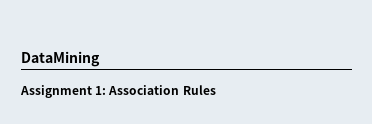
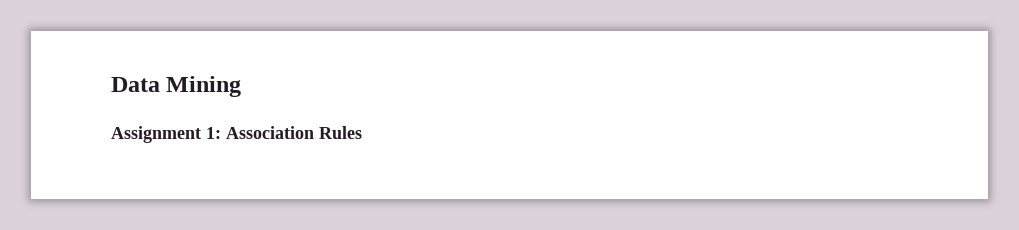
- DataMining
+ Data Mining

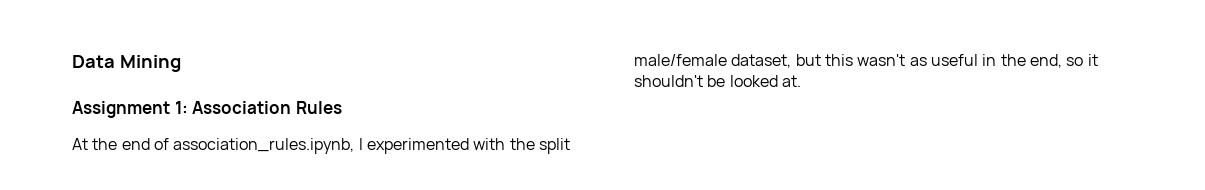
+ At the end of association_rules.ipynb, I experimented with the split male/female dataset, but this wasn't as useful in the end, so it shouldn't be looked at.

